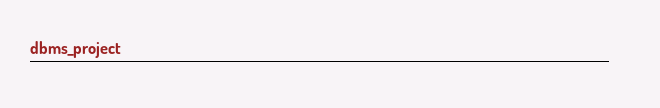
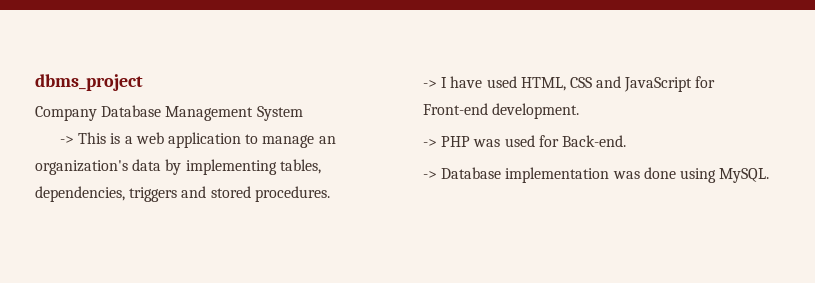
+ Company Database Management System
+ -> This is a web application to manage an organization's data by implementing tables, dependencies, triggers and stored procedures.
+ -> I have used HTML, CSS and JavaScript for Front-end development.
+ -> PHP was used for Back-end.
+ -> Database implementation was done using MySQL.

